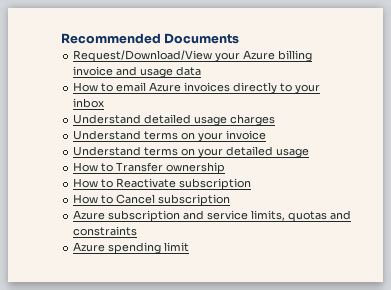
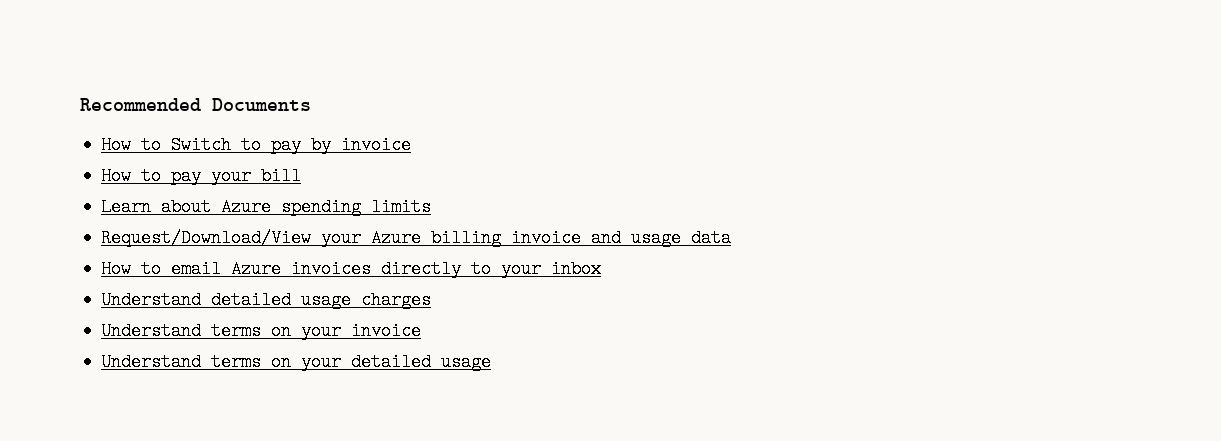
+ How to Switch to pay by invoice
+ How to pay your bill
+ Learn about Azure spending limits
- How to Transfer ownership
- How to Reactivate subscription
- How to Cancel subscription
- Azure subscription and service limits, quotas and constraints
- Azure spending limit

